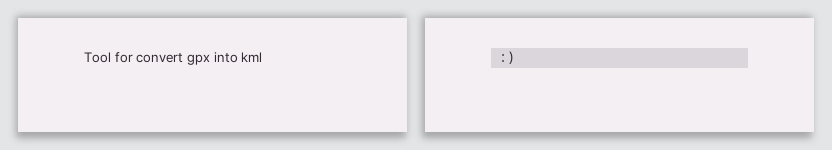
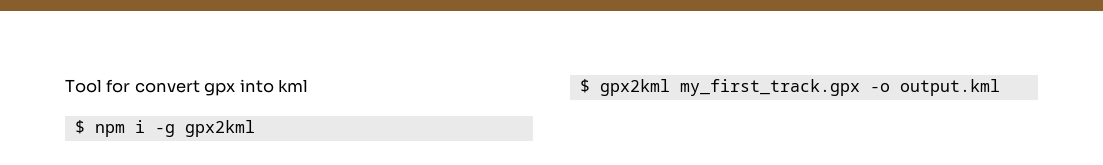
- :)
+ $ npm i -g gpx2kml
+ $ gpx2kml my_first_track.gpx -o output.kml

